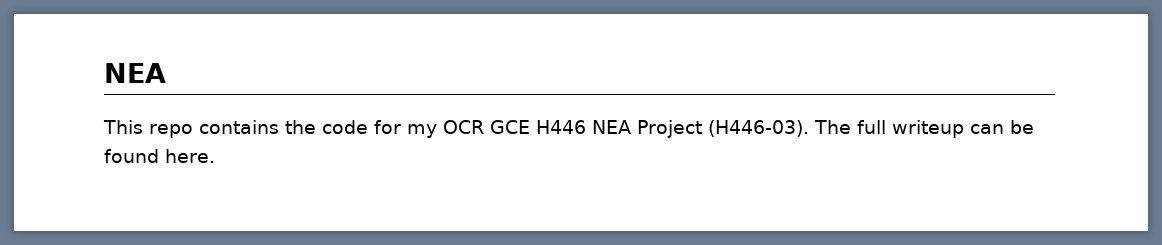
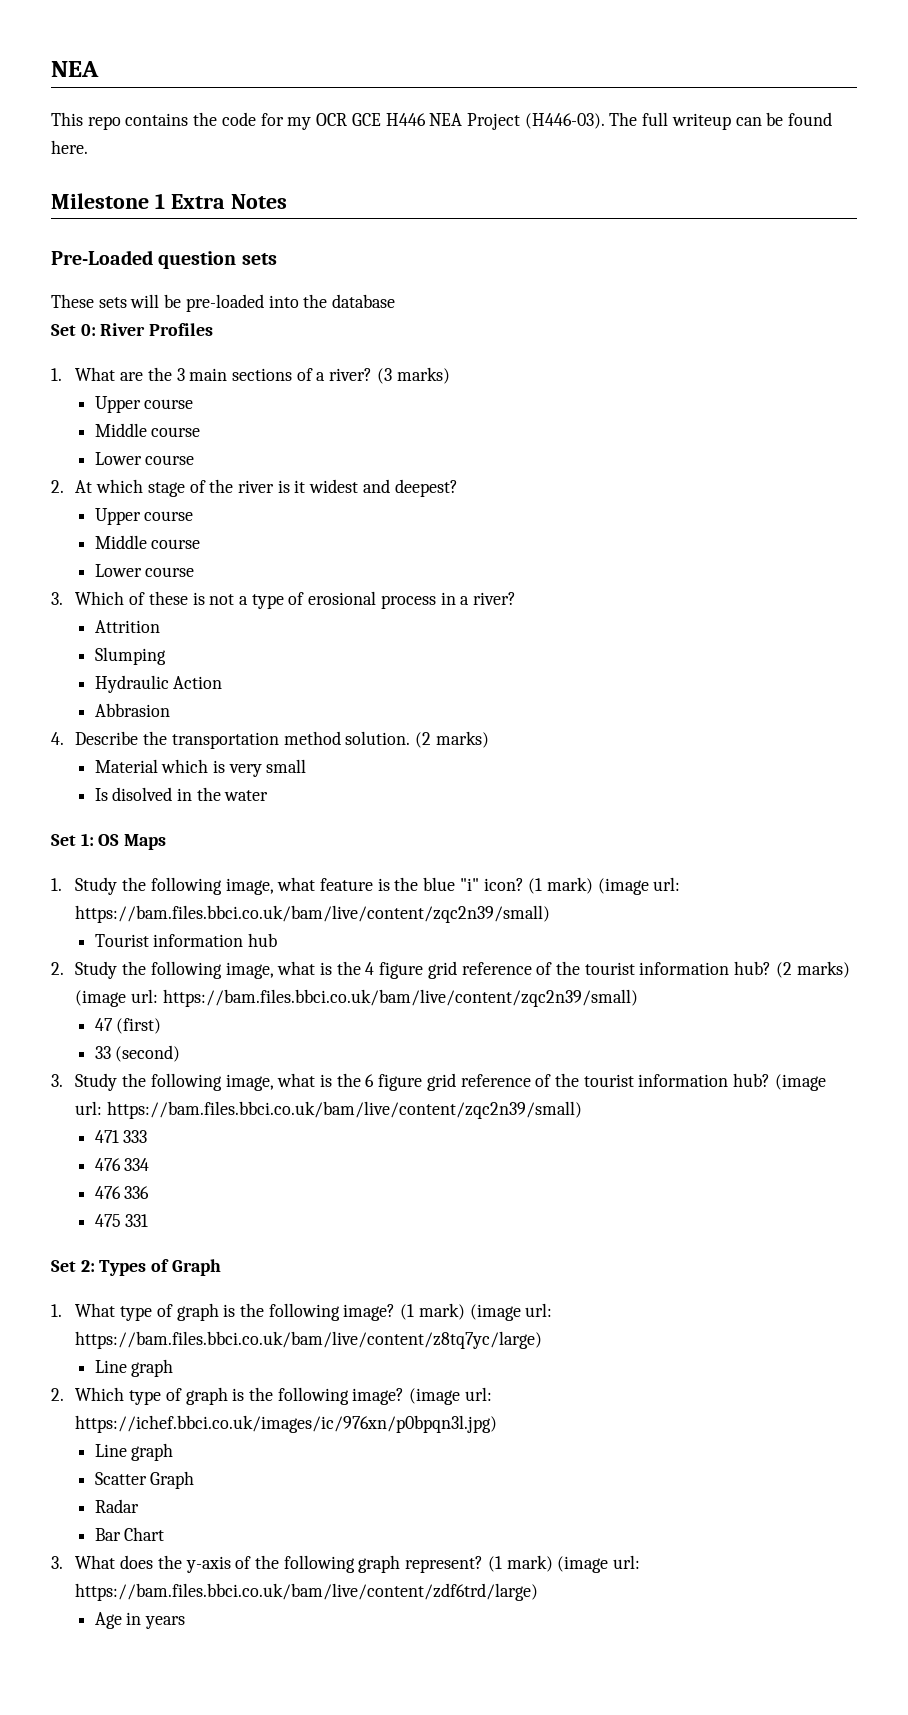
+ Milestone 1 Extra Notes
+ Pre-Loaded question sets
+ These sets will be pre-loaded into the database
+ Set 0: River Profiles
+ 1. What are the 3 main sections of a river? (3 marks)
+ Upper course
+ Middle course
+ Lower course
+ 2. At which stage of the river is it widest and deepest?
+ Upper course
+ Middle course
+ Lower course
+ 3. Which of these is not a type of erosional process in a river?
+ Attrition
+ Slumping
+ Hydraulic Action
+ Abbrasion
+ 4. Describe the transportation method solution. (2 marks)
+ Material which is very small
+ Is disolved in the water
+ Set 1: OS Maps
+ 1. Study the following image, what feature is the blue "i" icon? (1 mark) (image url: https://bam.files.bbci.co.uk/bam/live/content/zqc2n39/small)
+ Tourist information hub
+ 2. Study the following image, what is the 4 figure grid reference of the tourist information hub? (2 marks) (image url: https://bam.files.bbci.co.uk/bam/live/content/zqc2n39/small)
+ 47 (first)
+ 33 (second)
+ 3. Study the following image, what is the 6 figure grid reference of the tourist information hub? (image url: https://bam.files.bbci.co.uk/bam/live/content/zqc2n39/small)
+ 471 333
+ 476 334
+ 476 336
+ 475 331
+ Set 2: Types of Graph
+ 1. What type of graph is the following image? (1 mark) (image url: https://bam.files.bbci.co.uk/bam/live/content/z8tq7yc/large)
+ Line graph
+ 2. Which type of graph is the following image? (image url: https://ichef.bbci.co.uk/images/ic/976xn/p0bpqn3l.jpg)
+ Line graph
+ Scatter Graph
+ Radar
+ Bar Chart
+ 3. What does the y-axis of the following graph represent? (1 mark) (image url: https://bam.files.bbci.co.uk/bam/live/content/zdf6trd/large)
+ Age in years

